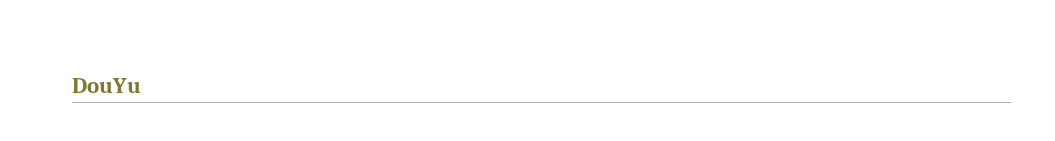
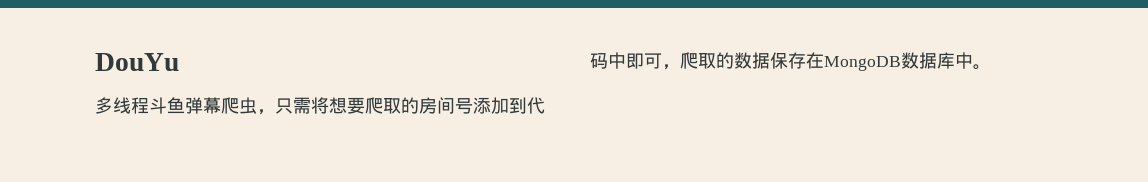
+ 多线程斗鱼弹幕爬虫，只需将想要爬取的房间号添加到代码中即可，爬取的数据保存在MongoDB数据库中。

